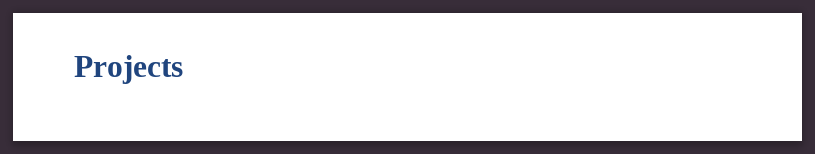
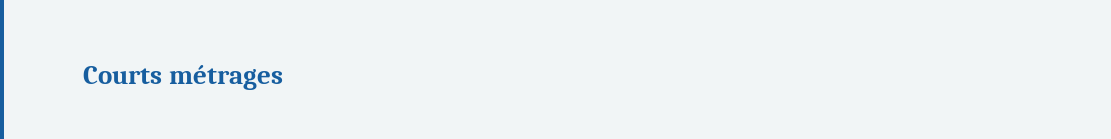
- Projects
+ Courts métrages

